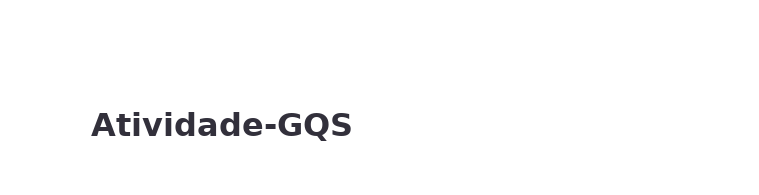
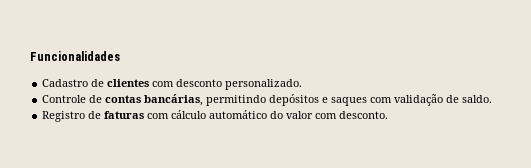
- Atividade-GQS
+ Funcionalidades
+ Cadastro de clientes com desconto personalizado.
+ Controle de contas bancárias, permitindo depósitos e saques com validação de saldo.
+ Registro de faturas com cálculo automático do valor com desconto.

